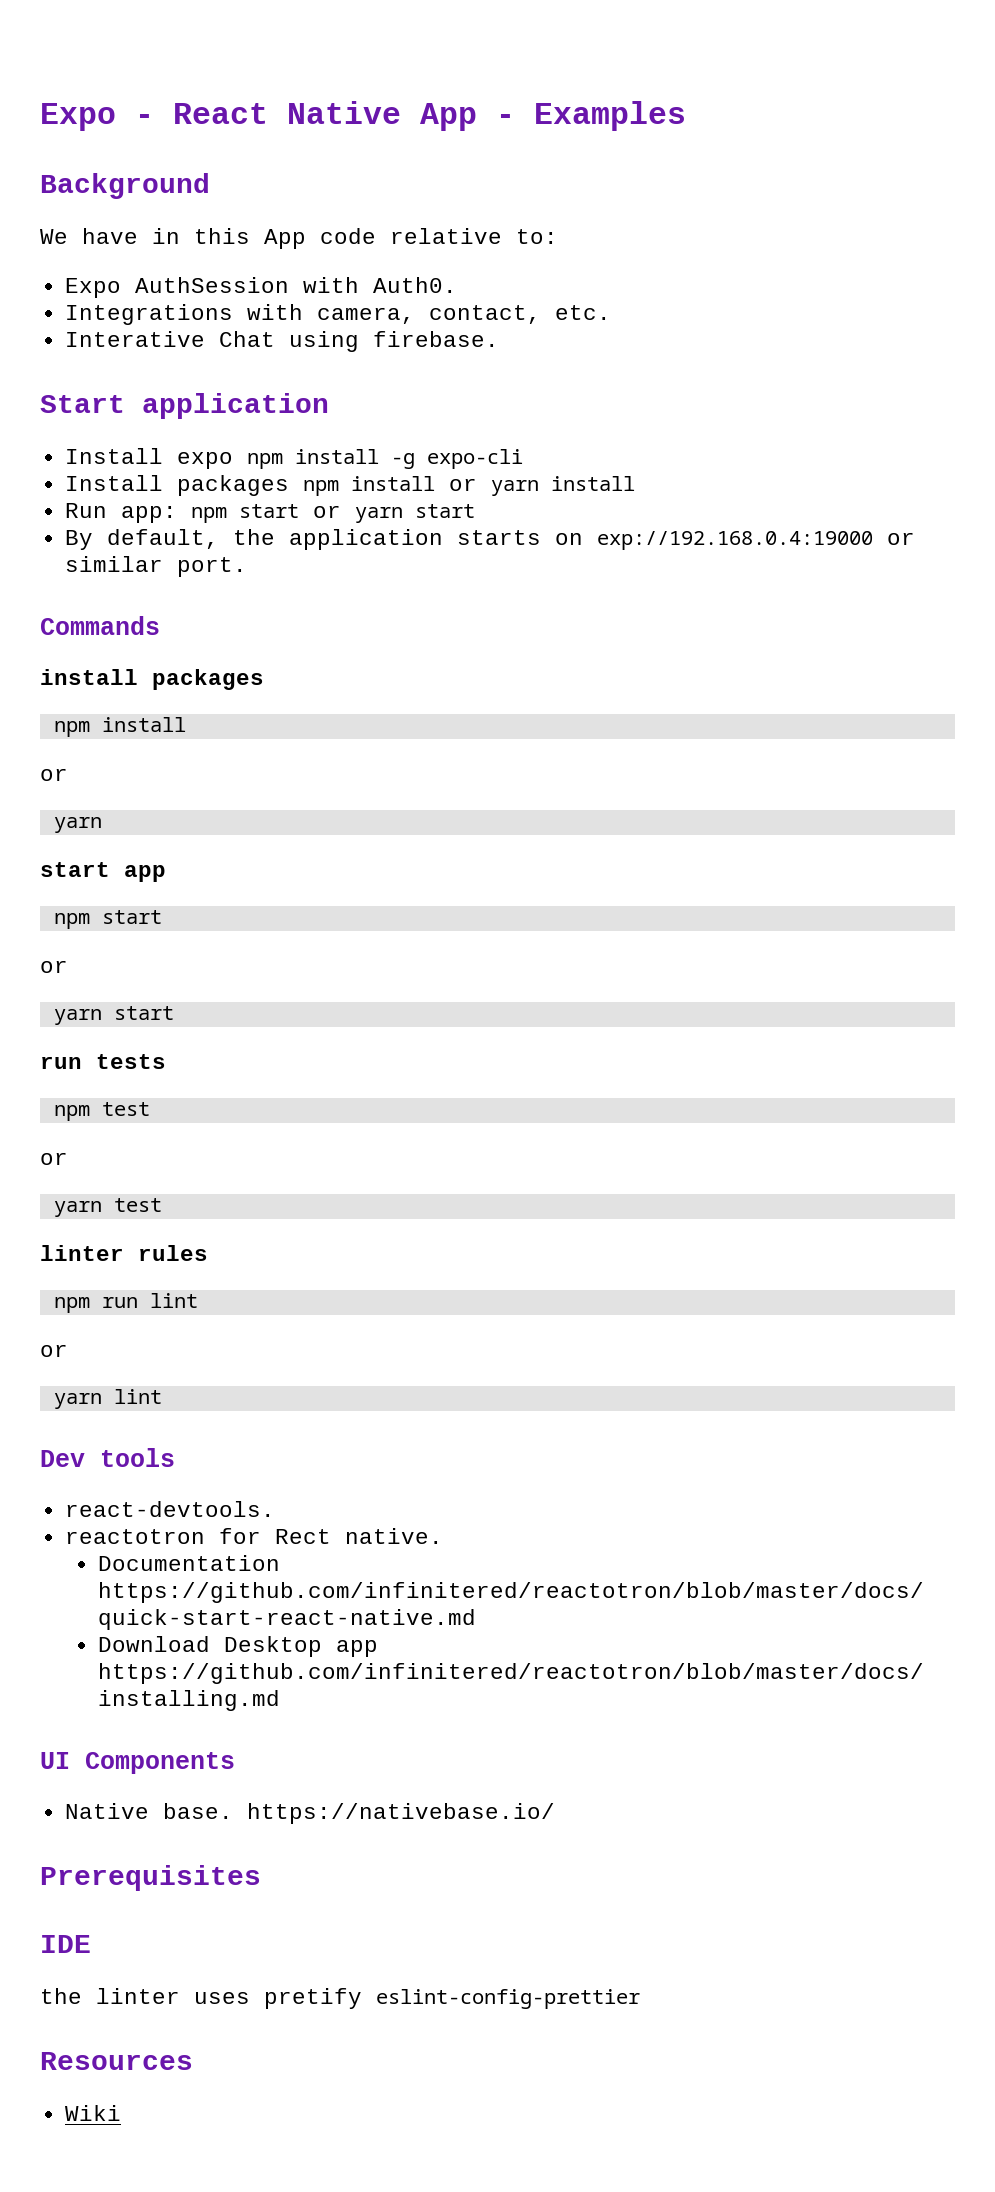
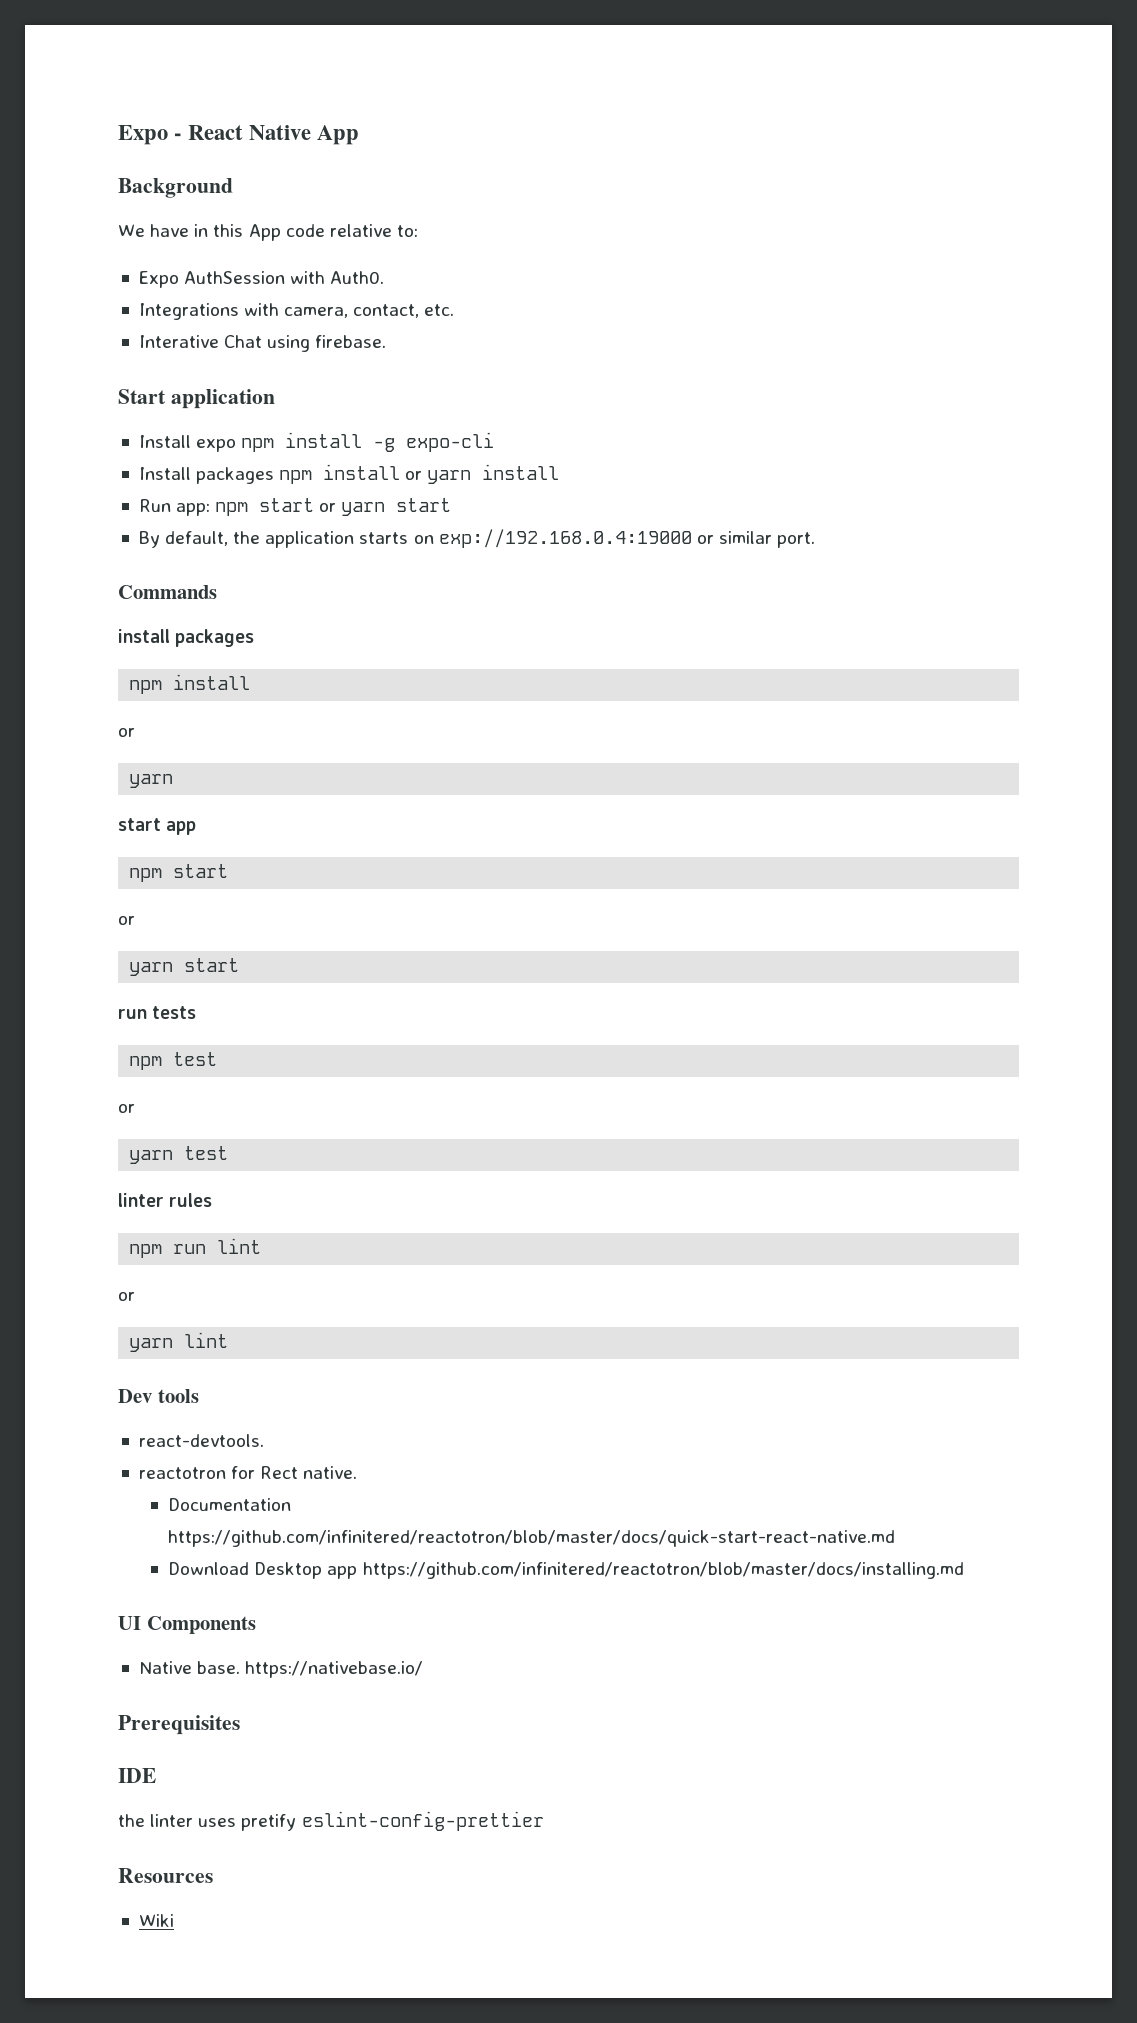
- Expo - React Native App - Examples
+ Expo - React Native App

